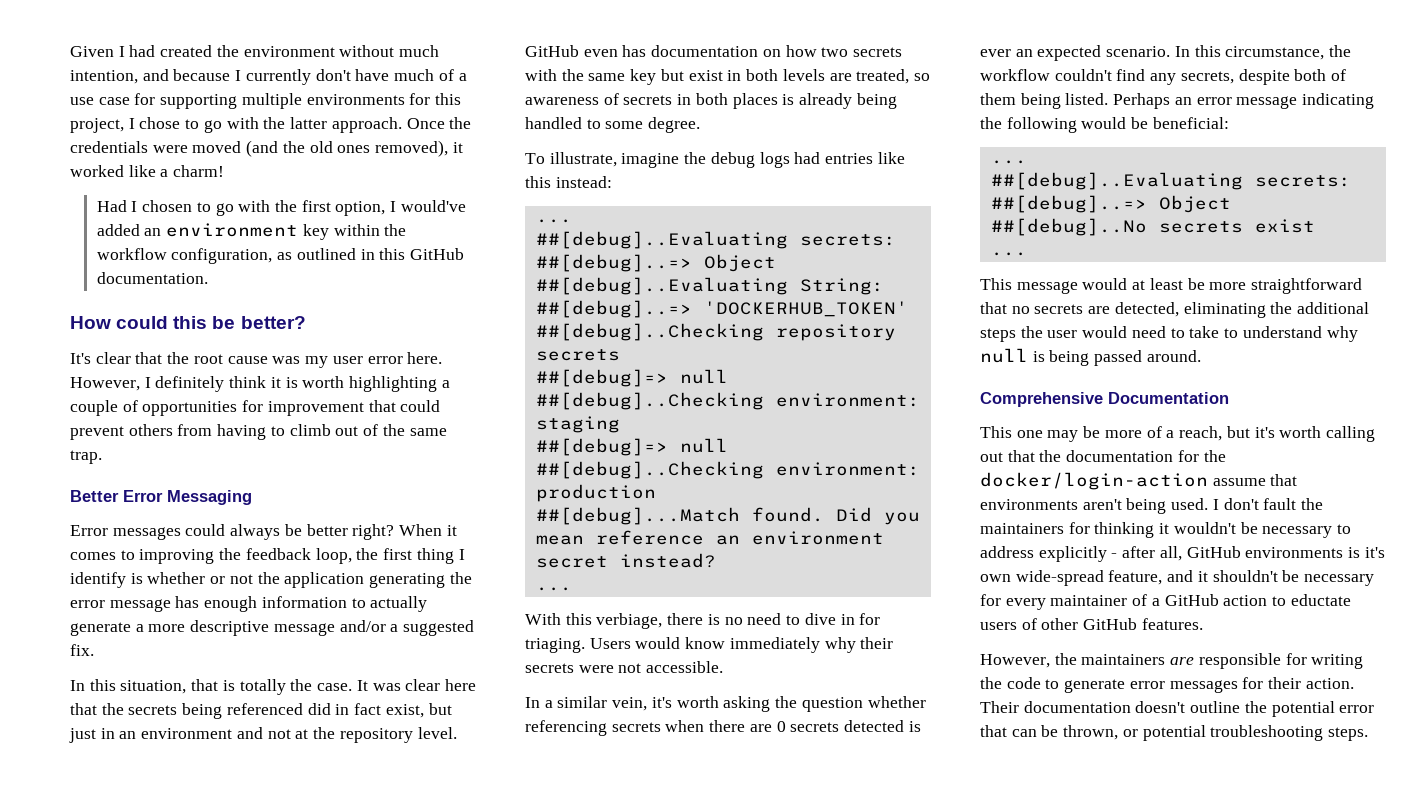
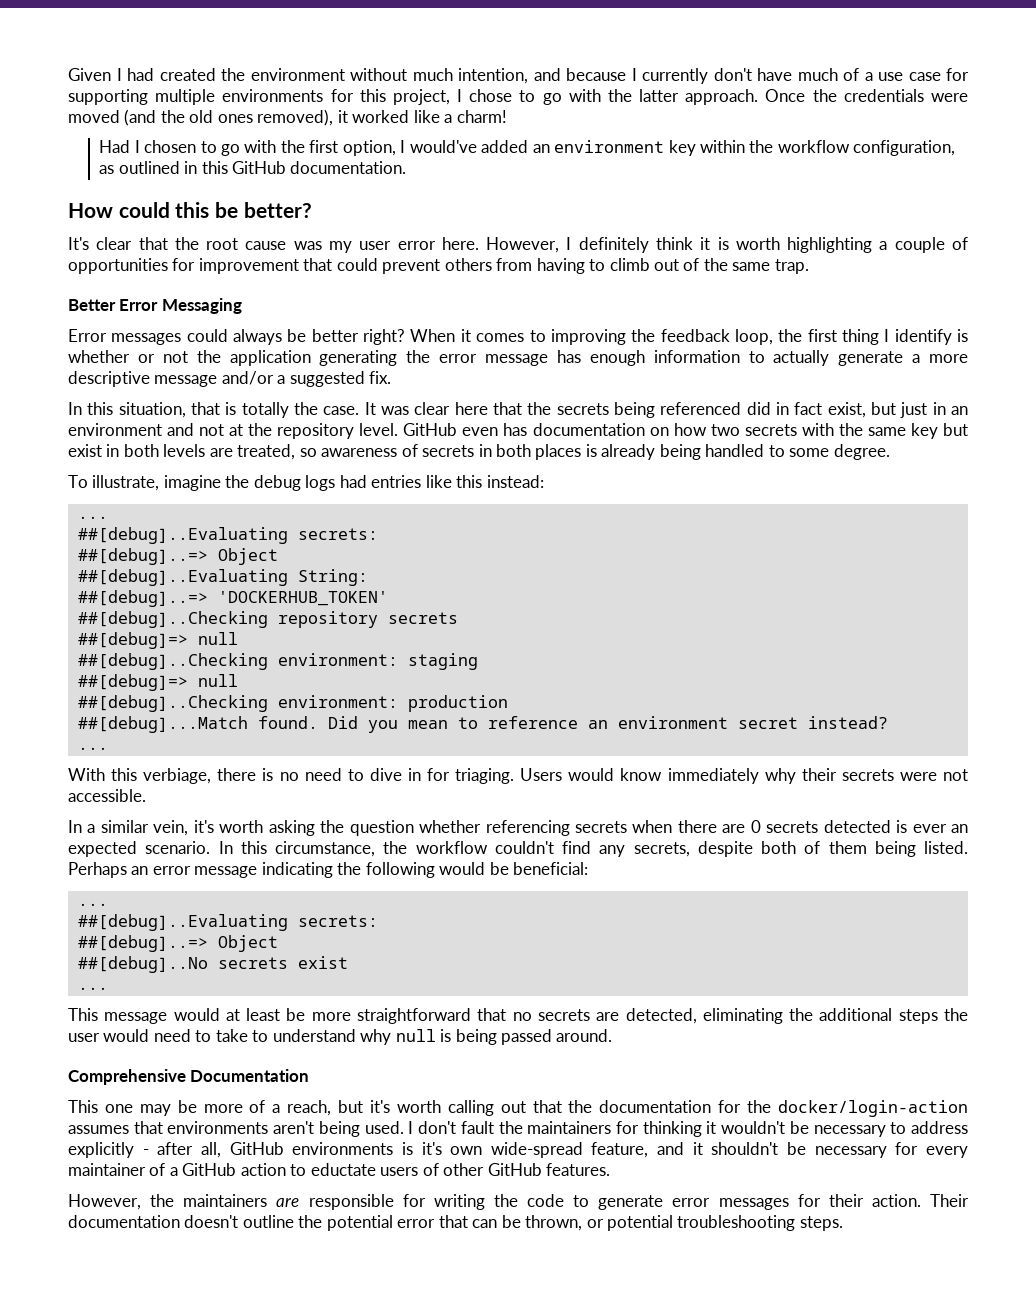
- Did you mean reference an environment secret instead?
+ Did you mean to reference an environment secret instead?
- This one may be more of a reach, but it's worth calling out that the documentation for the docker/login-action assume that environments aren't being used.
+ This one may be more of a reach, but it's worth calling out that the documentation for the docker/login-action assumes that environments aren't being used.

